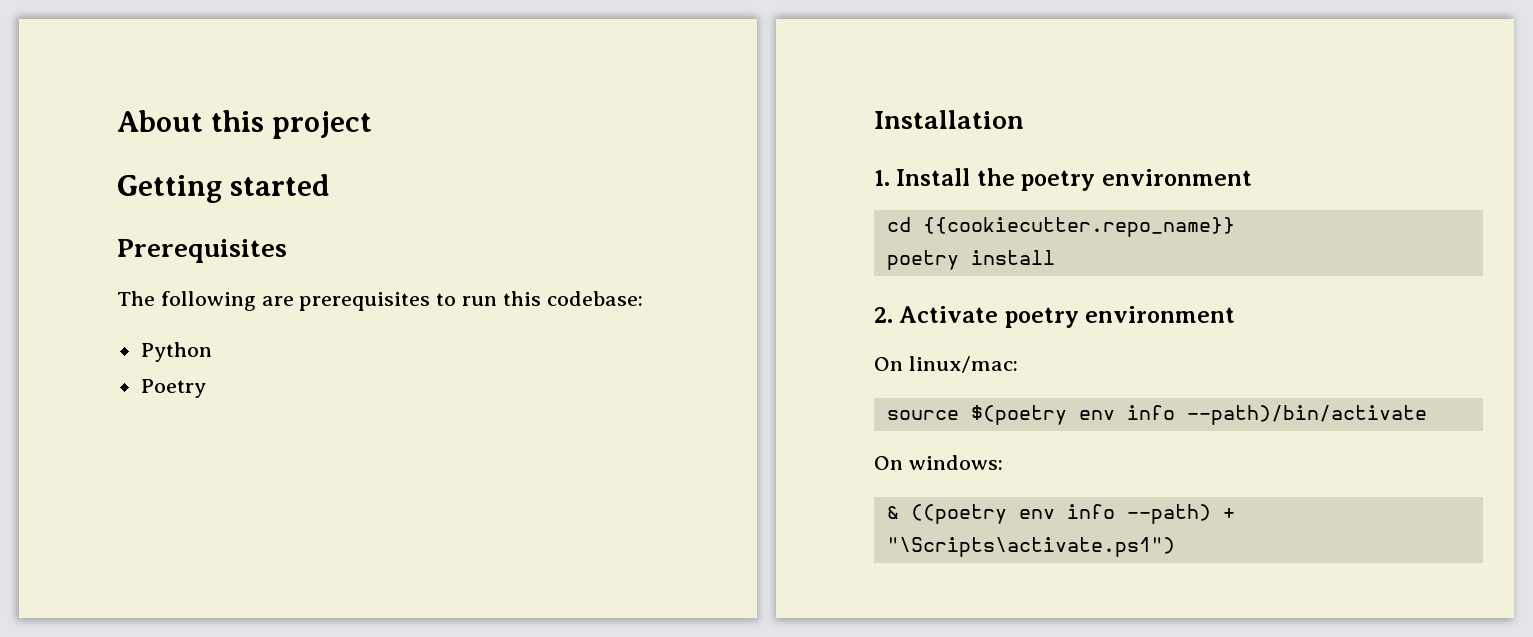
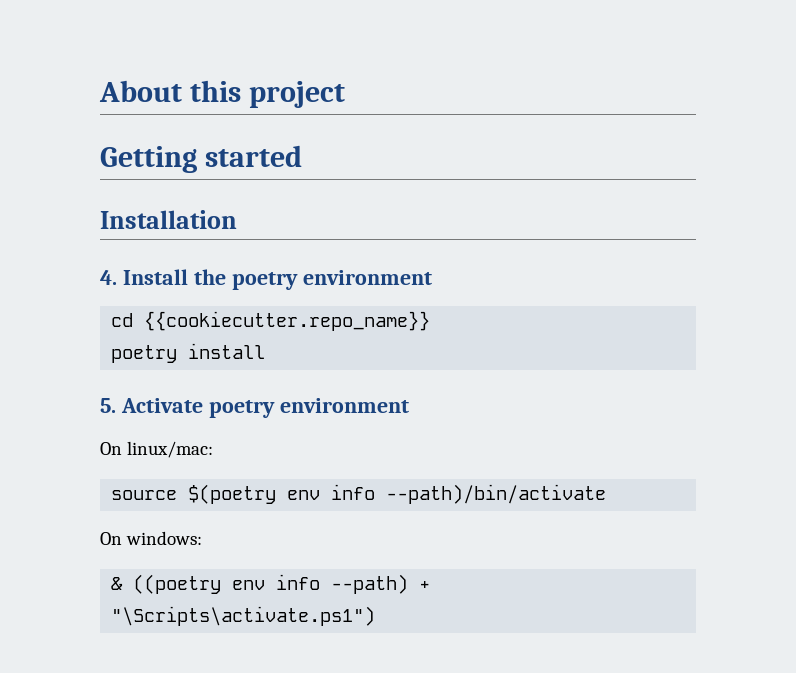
- Prerequisites
- The following are prerequisites to run this codebase:
- Python
- Poetry
- 1. Install the poetry environment
+ 4. Install the poetry environment
- 2. Activate poetry environment
+ 5. Activate poetry environment

